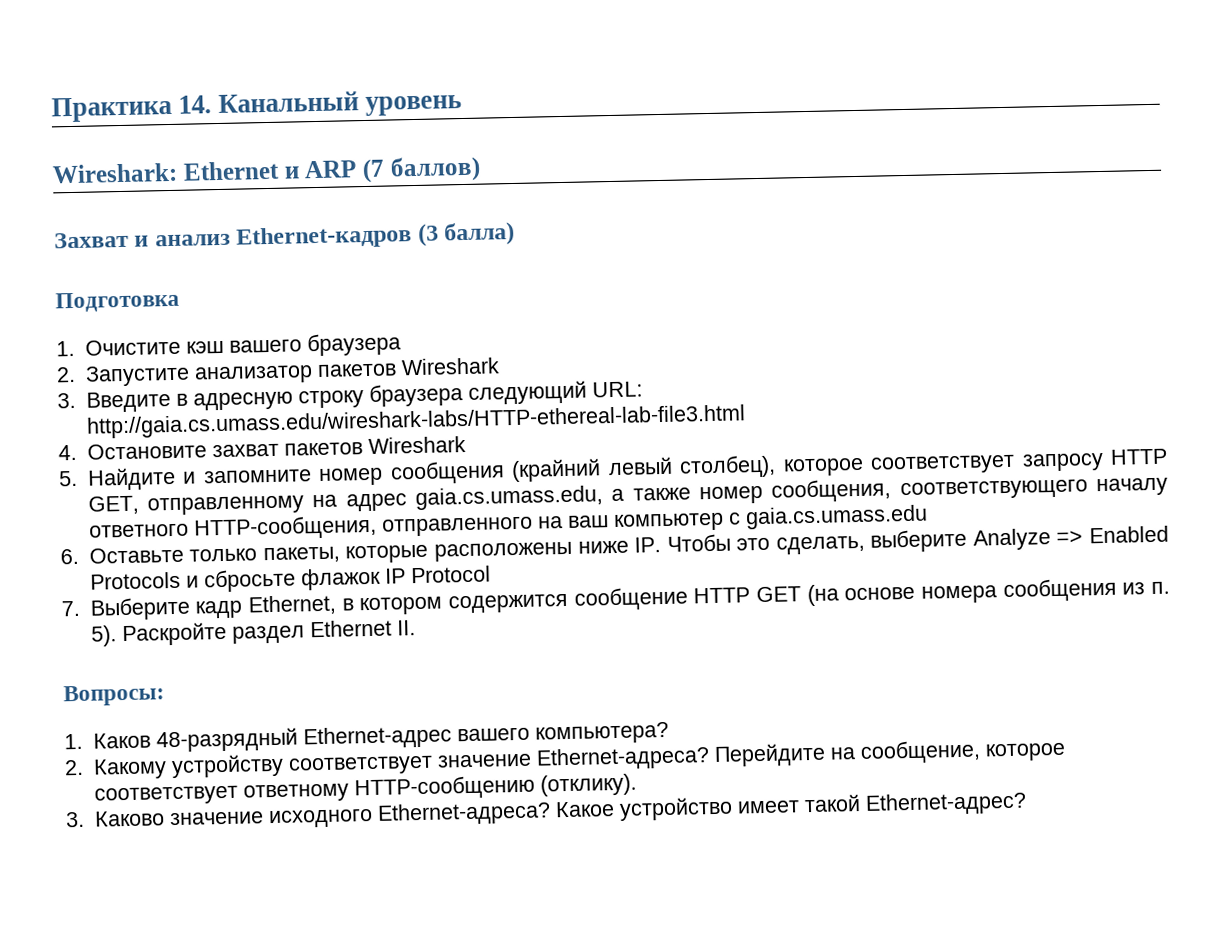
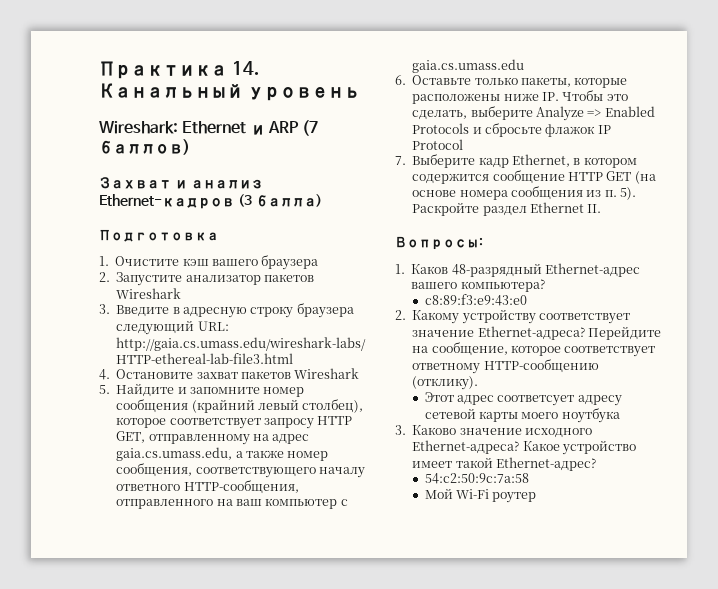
+ c8:89:f3:e9:43:e0
+ Этот адрес соответсует адресу сетевой карты моего ноутбука
+ 54:c2:50:9c:7a:58
+ Мой Wi-Fi роутер

